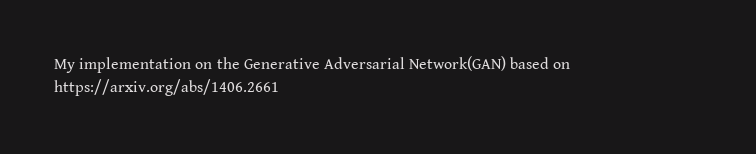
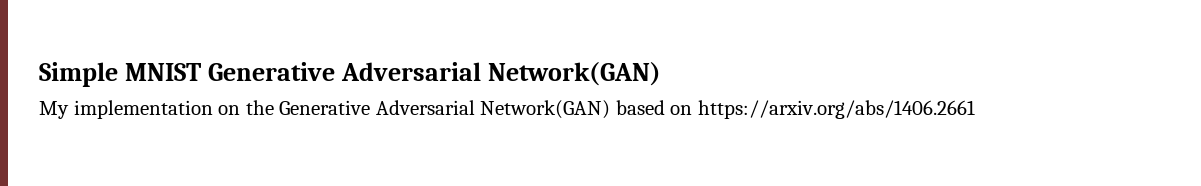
+ Simple MNIST Generative Adversarial Network(GAN)

